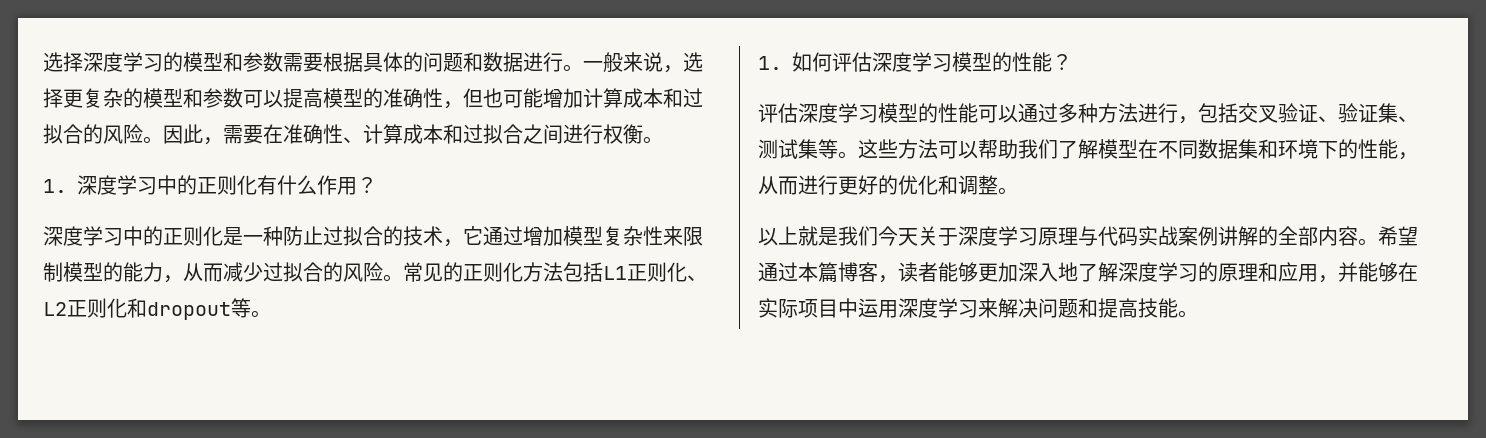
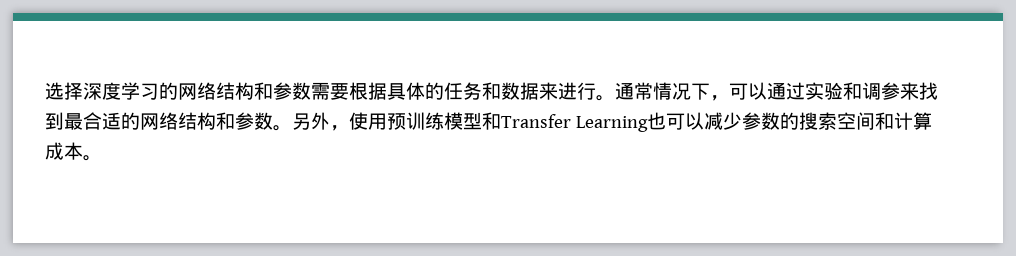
- 选择深度学习的模型和参数需要根据具体的问题和数据进行。一般来说，选择更复杂的模型和参数可以提高模型的准确性，但也可能增加计算成本和过拟合的风险。因此，需要在准确性、计算成本和过拟合之间进行权衡。
- 1.深度学习中的正则化有什么作用？
- 深度学习中的正则化是一种防止过拟合的技术，它通过增加模型复杂性来限制模型的能力，从而减少过拟合的风险。常见的正则化方法包括L1正则化、L2正则化和dropout等。
- 1.如何评估深度学习模型的性能？
- 评估深度学习模型的性能可以通过多种方法进行，包括交叉验证、验证集、测试集等。这些方法可以帮助我们了解模型在不同数据集和环境下的性能，从而进行更好的优化和调整。
- 以上就是我们今天关于深度学习原理与代码实战案例讲解的全部内容。希望通过本篇博客，读者能够更加深入地了解深度学习的原理和应用，并能够在实际项目中运用深度学习来解决问题和提高技能。
+ 选择深度学习的网络结构和参数需要根据具体的任务和数据来进行。通常情况下，可以通过实验和调参来找到最合适的网络结构和参数。另外，使用预训练模型和Transfer Learning也可以减少参数的搜索空间和计算成本。

